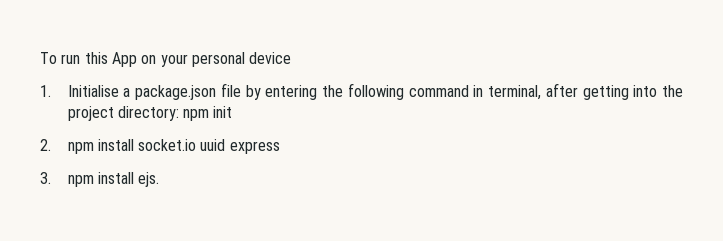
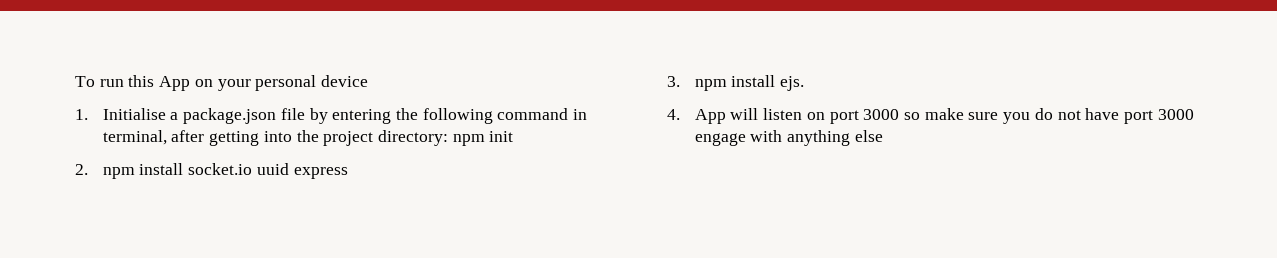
+ 4. App will listen on port 3000 so make sure you do not have port 3000 engage with anything else

